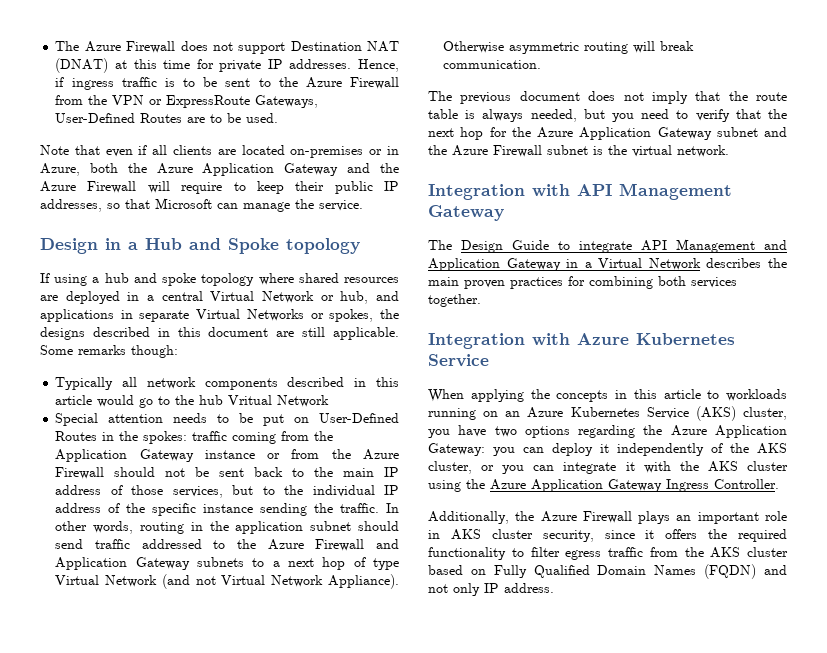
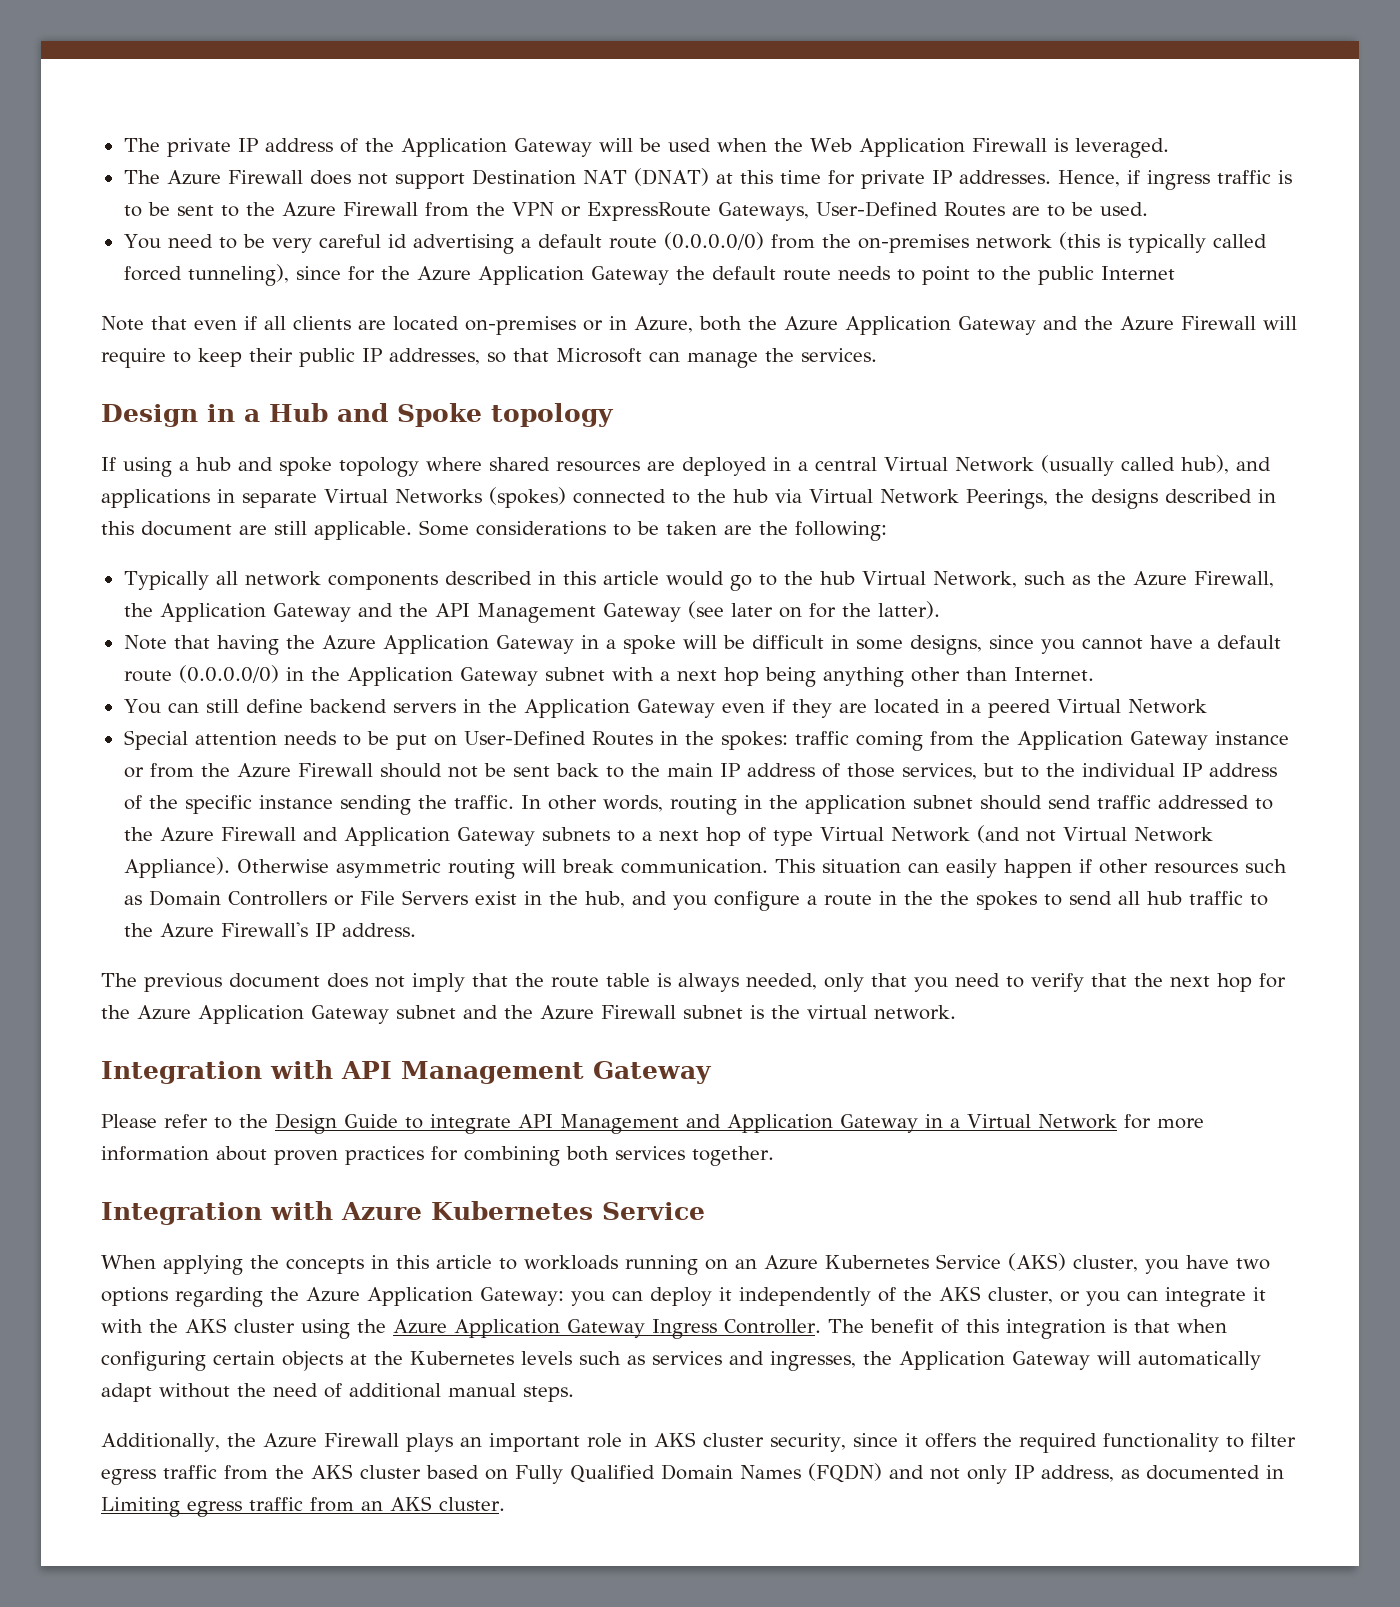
+ The private IP address of the Application Gateway will be used when the Web Application Firewall is leveraged.
+ You need to be very careful id advertising a default route (0.0.0.0/0) from the on-premises network (this is typically called forced tunneling), since for the Azure Application Gateway the default route needs to point to the public Internet
- Note that even if all clients are located on-premises or in Azure, both the Azure Application Gateway and the Azure Firewall will require to keep their public IP addresses, so that Microsoft can manage the service.
+ Note that even if all clients are located on-premises or in Azure, both the Azure Application Gateway and the Azure Firewall will require to keep their public IP addresses, so that Microsoft can manage the services.
- If using a hub and spoke topology where shared resources are deployed in a central Virtual Network or hub, and applications in separate Virtual Networks or spokes, the designs described in this document are still applicable.
+ If using a hub and spoke topology where shared resources are deployed in a central Virtual Network (usually called hub), and applications in separate Virtual Networks (spokes) connected to the hub via Virtual Network Peerings, the designs described in this document are still applicable.
- Some remarks though:
+ Some considerations to be taken are the following:
- Typically all network components described in this article would go to the hub Vritual Network
+ Typically all network components described in this article would go to the hub Virtual Network, such as the Azure Firewall, the Application Gateway and the API Management Gateway (see later on for the latter).
+ Note that having the Azure Application Gateway in a spoke will be difficult in some designs, since you cannot have a default route (0.0.0.0/0) in the Application Gateway subnet with a next hop being anything other than Internet.
+ You can still define backend servers in the Application Gateway even if they are located in a peered Virtual Network
+ This situation can easily happen if other resources such as Domain Controllers or File Servers exist in the hub, and you configure a route in the the spokes to send all hub traffic to the Azure Firewall's IP address.
- The previous document does not imply that the route table is always needed, but you need to verify that the next hop for the Azure Application Gateway subnet and the Azure Firewall subnet is the virtual network.
+ The previous document does not imply that the route table is always needed, only that you need to verify that the next hop for the Azure Application Gateway subnet and the Azure Firewall subnet is the virtual network.
- The Design Guide to integrate API Management and Application Gateway in a Virtual Network describes the main proven practices for combining both services together.
+ Please refer to the Design Guide to integrate API Management and Application Gateway in a Virtual Network for more information about proven practices for combining both services together.
+ The benefit of this integration is that when configuring certain objects at the Kubernetes levels such as services and ingresses, the Application Gateway will automatically adapt without the need of additional manual steps.
- Additionally, the Azure Firewall plays an important role in AKS cluster security, since it offers the required functionality to filter egress traffic from the AKS cluster based on Fully Qualified Domain Names (FQDN) and not only IP address.
+ Additionally, the Azure Firewall plays an important role in AKS cluster security, since it offers the required functionality to filter egress traffic from the AKS cluster based on Fully Qualified Domain Names (FQDN) and not only IP address, as documented in Limiting egress traffic from an AKS cluster.

